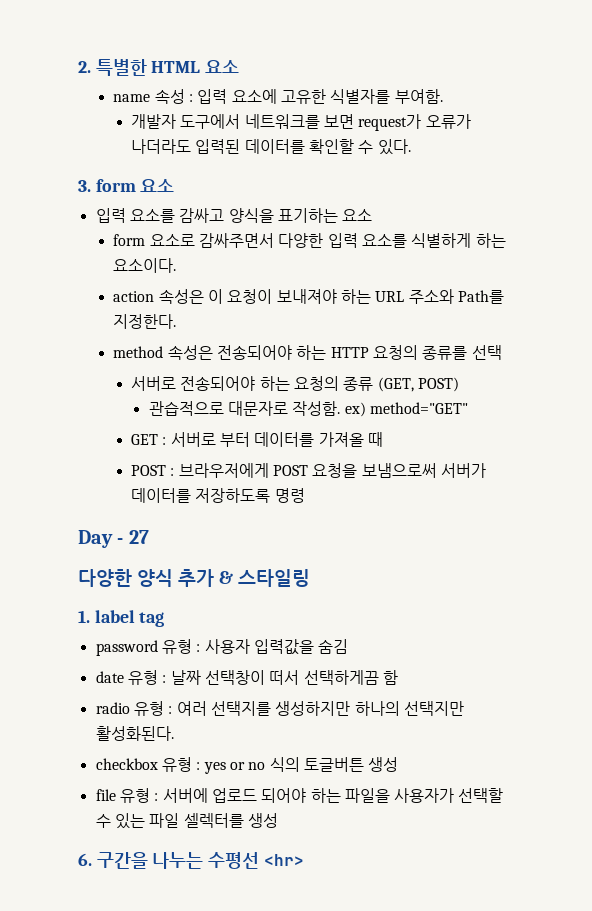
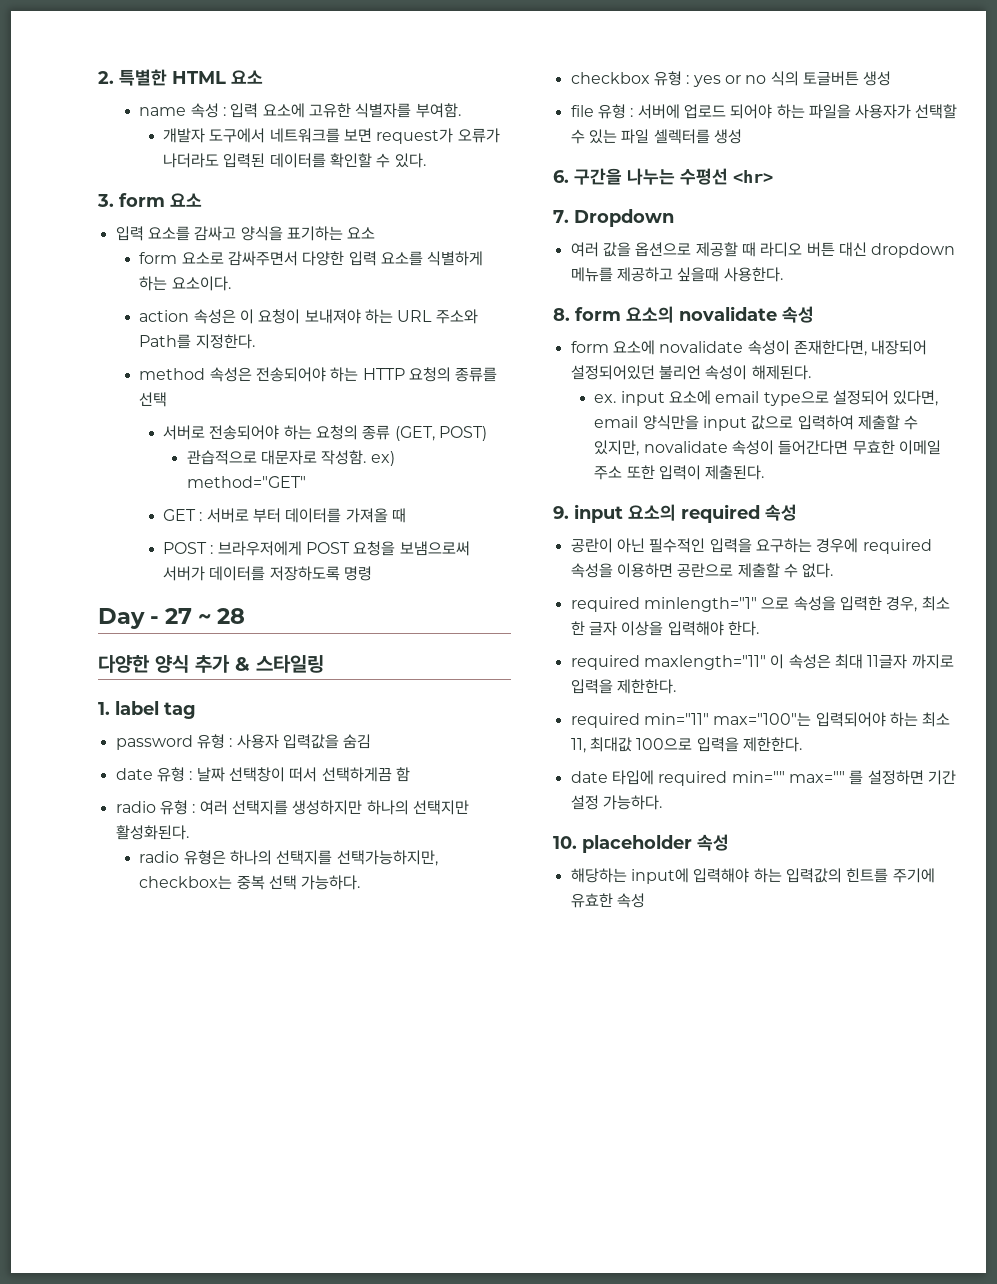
- Day - 27
+ Day - 27 ~ 28
+ radio 유형은 하나의 선택지를 선택가능하지만, checkbox는 중복 선택 가능하다.
+ 7. Dropdown
+ 여러 값을 옵션으로 제공할 때 라디오 버튼 대신 dropdown 메뉴를 제공하고 싶을때 사용한다.
+ 8. form 요소의 novalidate 속성
+ form 요소에 novalidate 속성이 존재한다면, 내장되어 설정되어있던 불리언 속성이 해제된다.
+ ex. input 요소에 email type으로 설정되어 있다면, email 양식만을 input 값으로 입력하여 제출할 수 있지만, novalidate 속성이 들어간다면 무효한 이메일 주소 또한 입력이 제출된다.
+ 9. input 요소의 required 속성
+ 공란이 아닌 필수적인 입력을 요구하는 경우에 required 속성을 이용하면 공란으로 제출할 수 없다.
+ required minlength="1" 으로 속성을 입력한 경우, 최소 한 글자 이상을 입력해야 한다.
+ required maxlength="11" 이 속성은 최대 11글자 까지로 입력을 제한한다.
+ required min="11" max="100"는 입력되어야 하는 최소 11, 최대값 100으로 입력을 제한한다.
+ date 타입에 required min="" max="" 를 설정하면 기간 설정 가능하다.
+ 10. placeholder 속성
+ 해당하는 input에 입력해야 하는 입력값의 힌트를 주기에 유효한 속성

